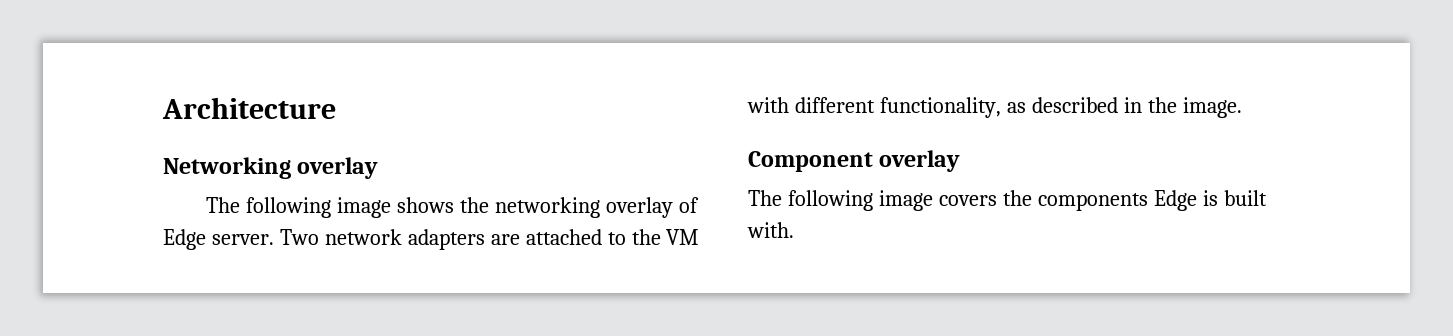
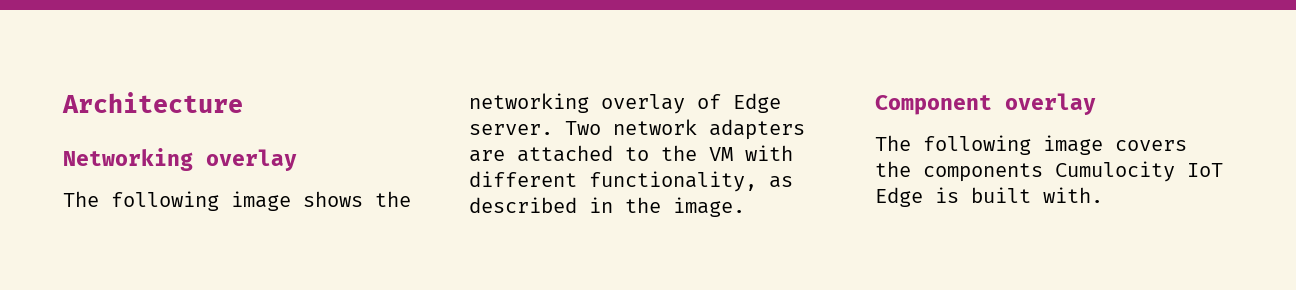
- The following image covers the components Edge is built with.
+ The following image covers the components Cumulocity IoT Edge is built with.

